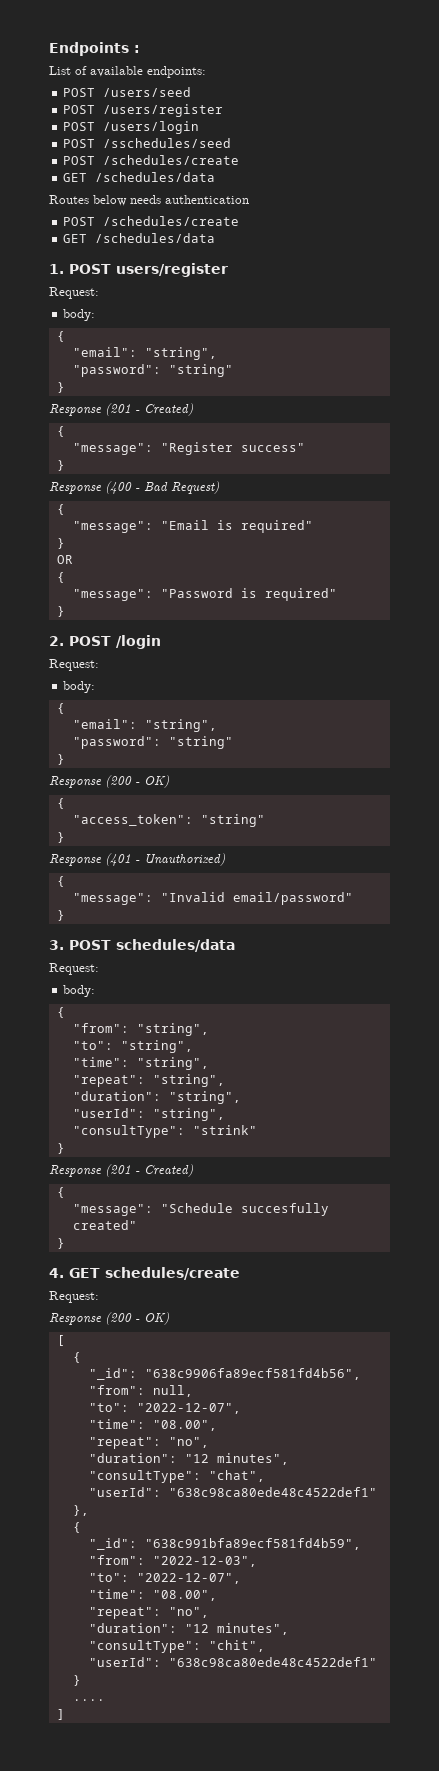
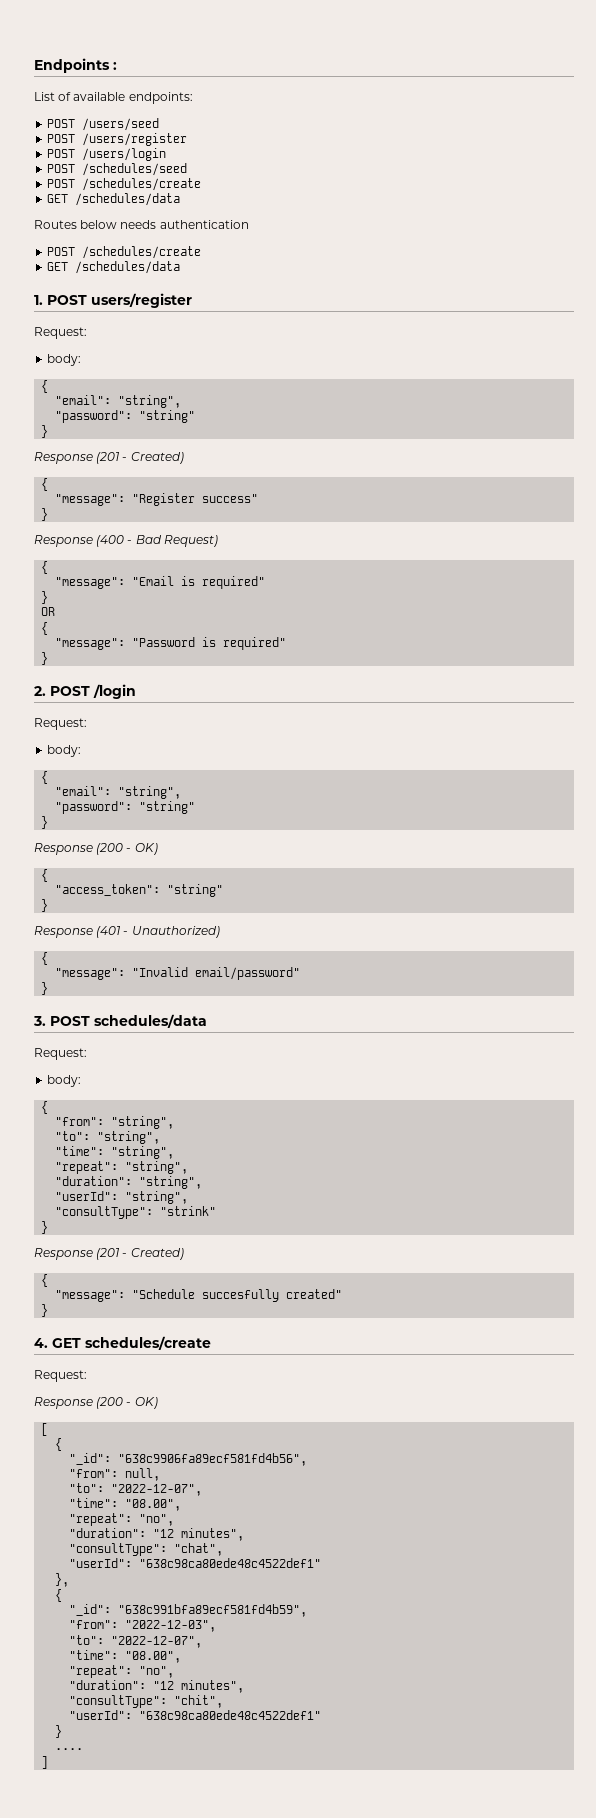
- POST /sschedules/seed
+ POST /schedules/seed

